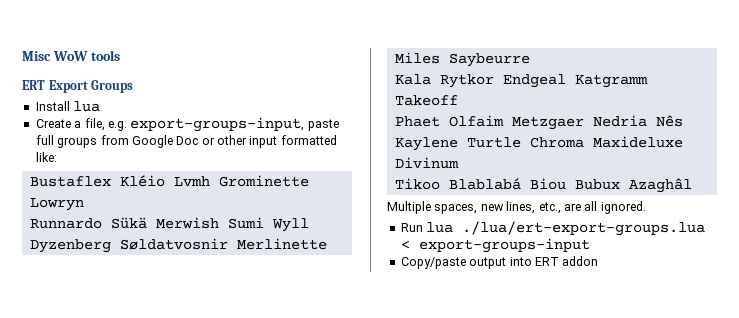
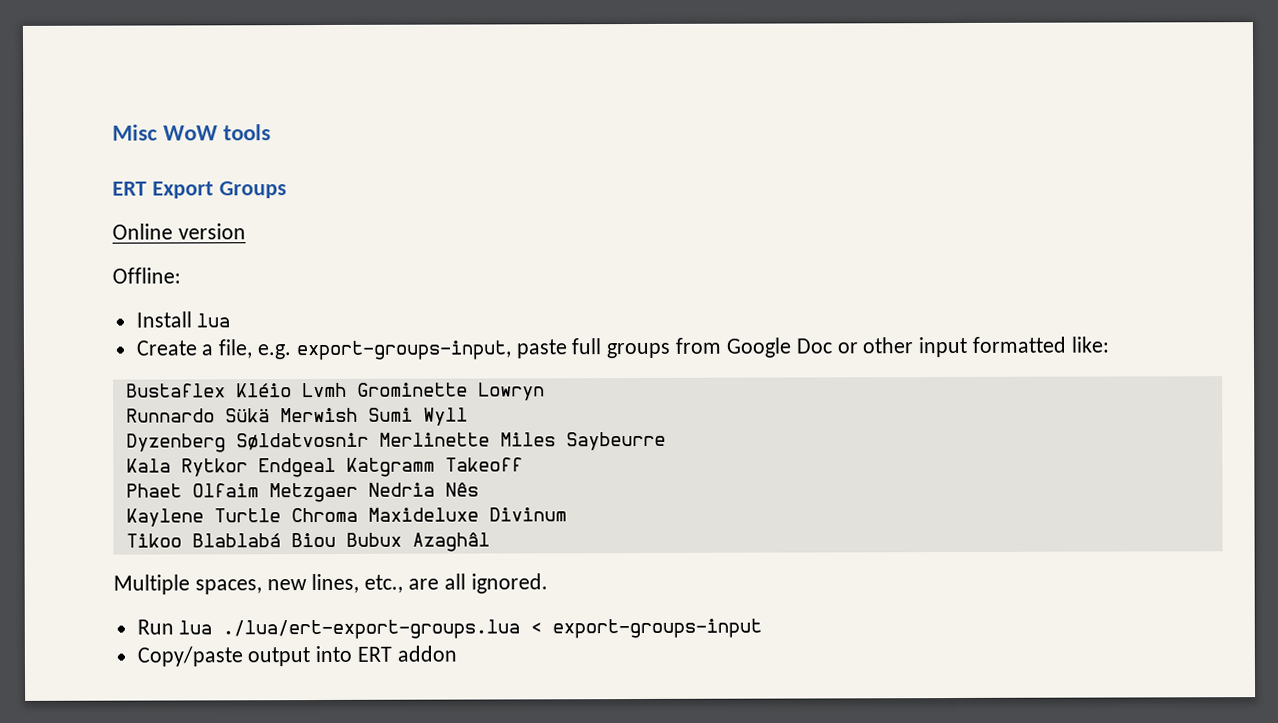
+ Online version
+ Offline:

